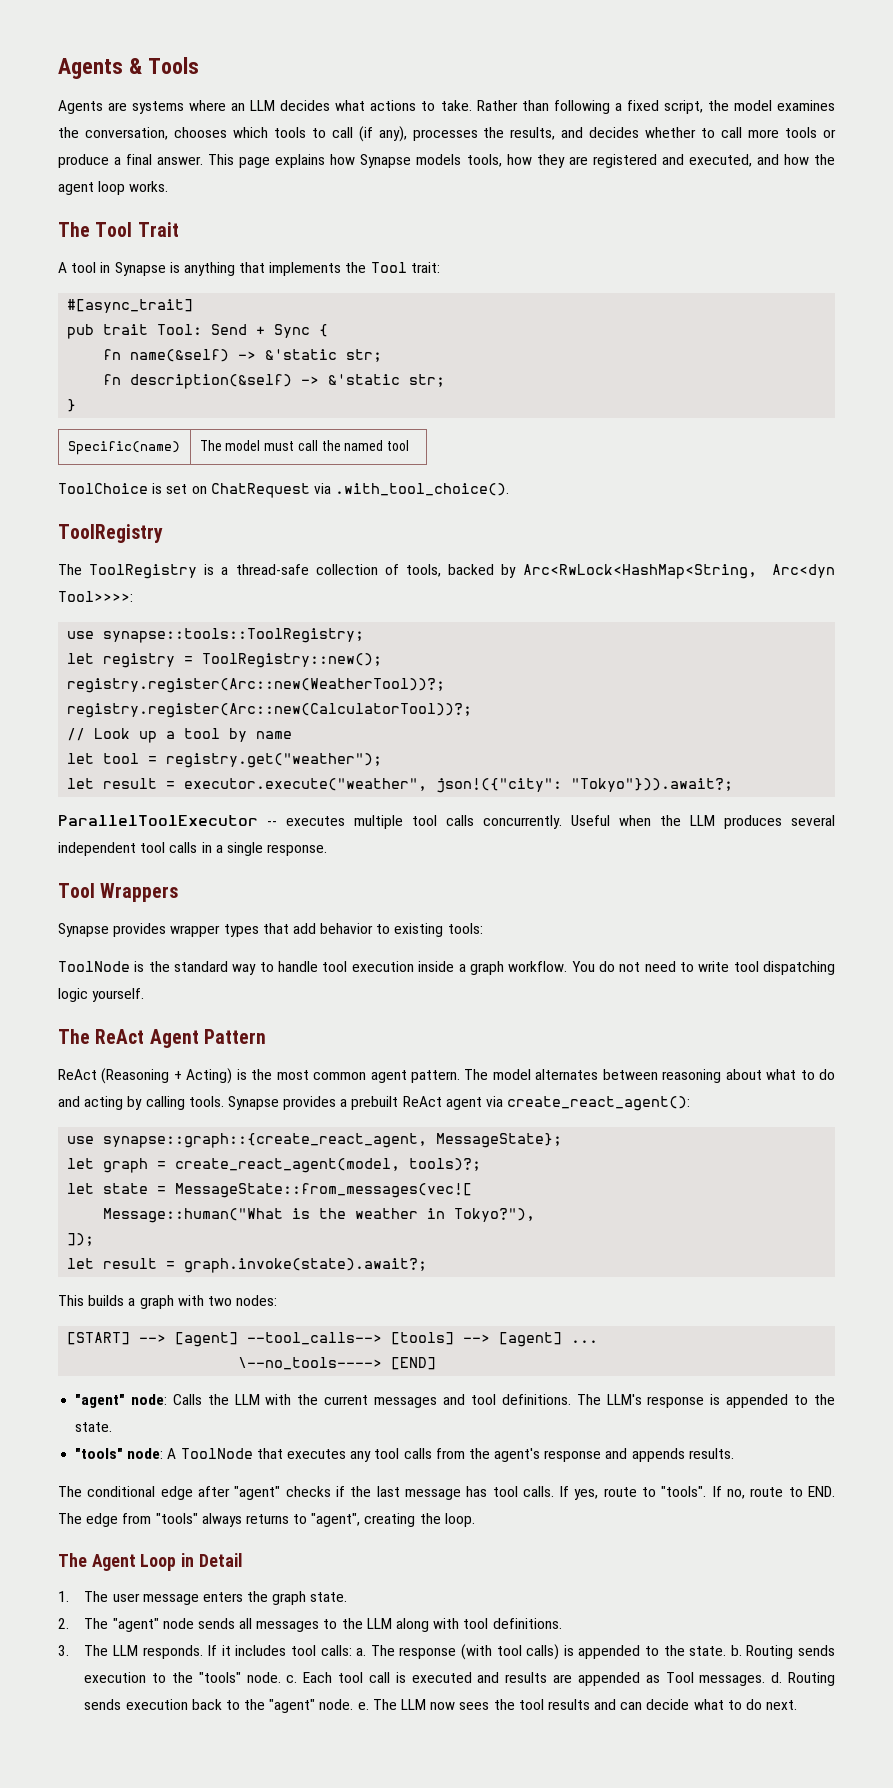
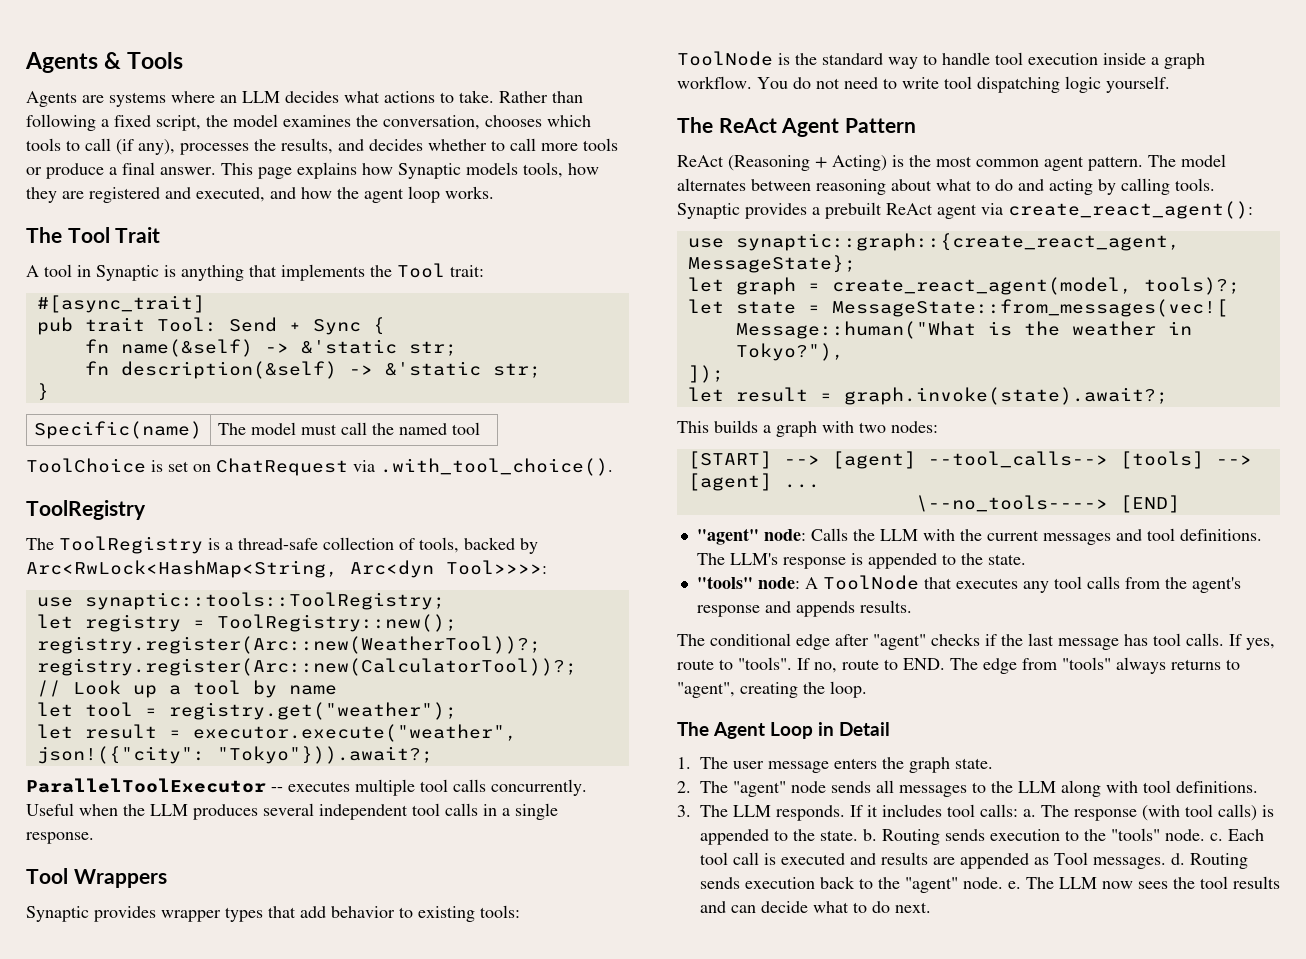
- This page explains how Synapse models tools, how they are registered and executed, and how the agent loop works.
+ This page explains how Synaptic models tools, how they are registered and executed, and how the agent loop works.
- A tool in Synapse is anything that implements the Tool trait:
+ A tool in Synaptic is anything that implements the Tool trait:
- use synapse::tools::ToolRegistry;
+ use synaptic::tools::ToolRegistry;
- Synapse provides wrapper types that add behavior to existing tools:
+ Synaptic provides wrapper types that add behavior to existing tools:
- Synapse provides a prebuilt ReAct agent via create_react_agent():
+ Synaptic provides a prebuilt ReAct agent via create_react_agent():
- use synapse::graph::{create_react_agent, MessageState};
+ use synaptic::graph::{create_react_agent, MessageState};

